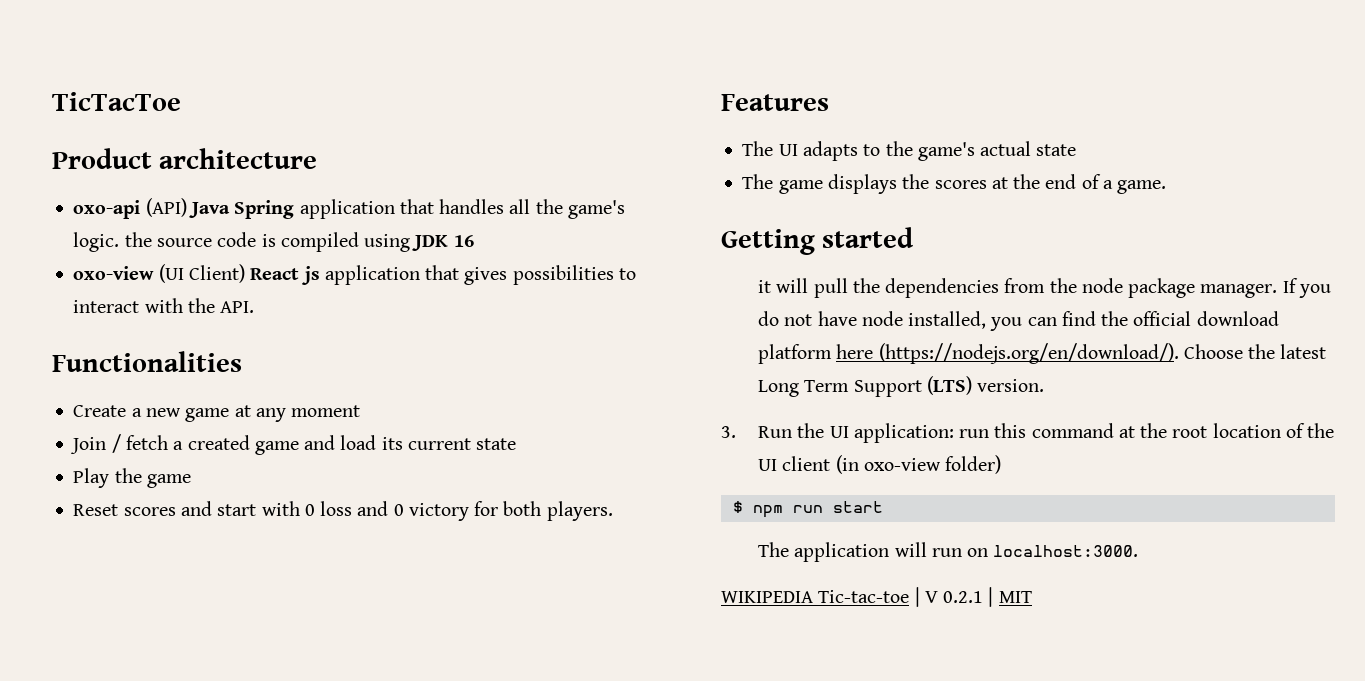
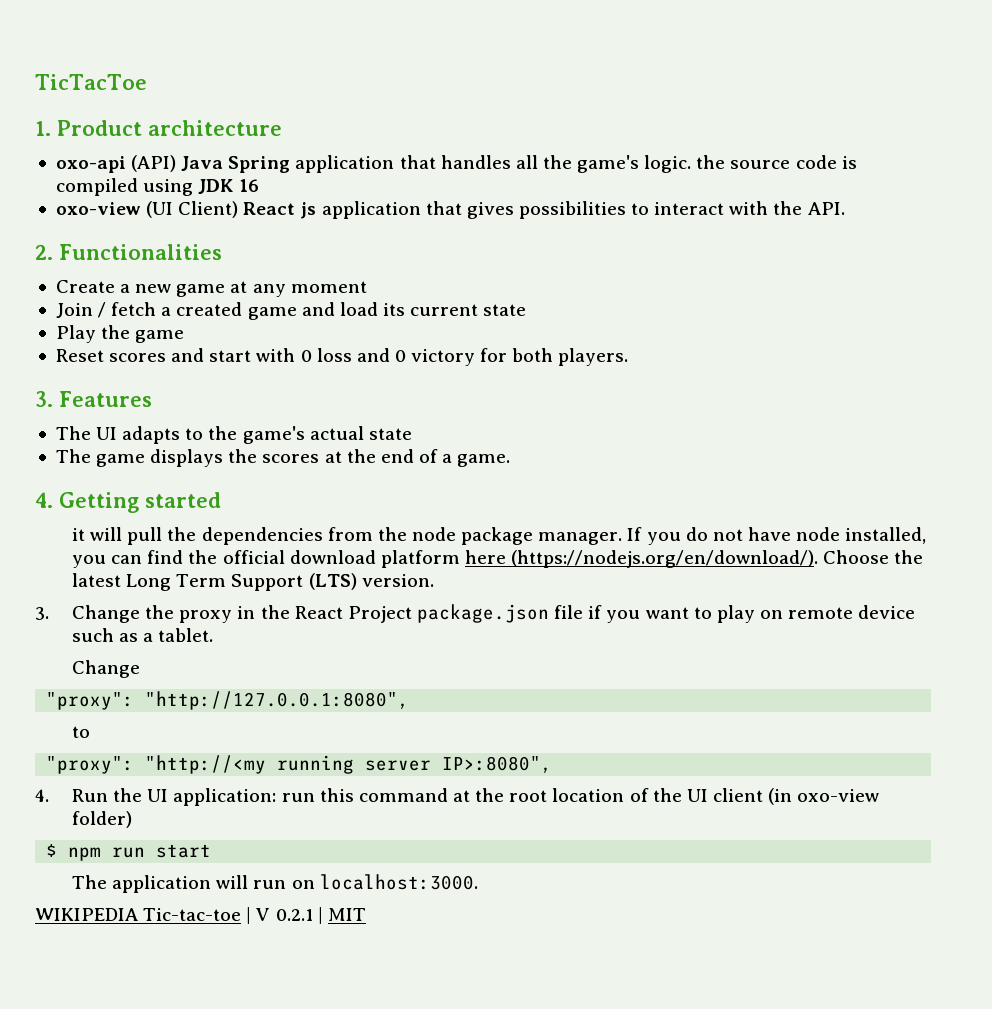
- Product architecture
+ 1. Product architecture
- Functionalities
+ 2. Functionalities
- Features
+ 3. Features
- Getting started
+ 4. Getting started
- 3. Run the UI application: run this command at the root location of the UI client (in oxo-view folder)
+ 3. Change the proxy in the React Project package.json file if you want to play on remote device such as a tablet.
+ Change
+ "proxy": "http://127.0.0.1:8080",
+ to
+ "proxy": "http://<my running server IP>:8080",
+ 4. Run the UI application: run this command at the root location of the UI client (in oxo-view folder)

